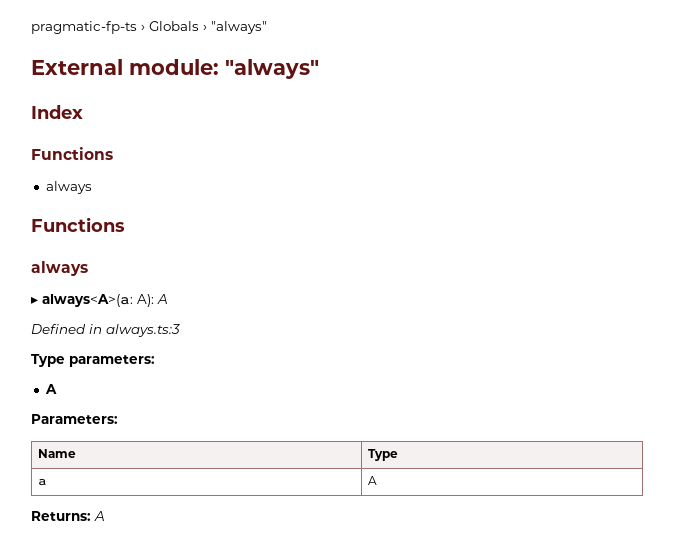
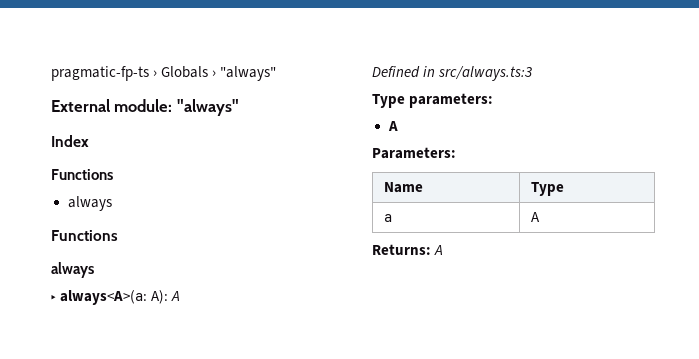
- Defined in always.ts:3
+ Defined in src/always.ts:3

